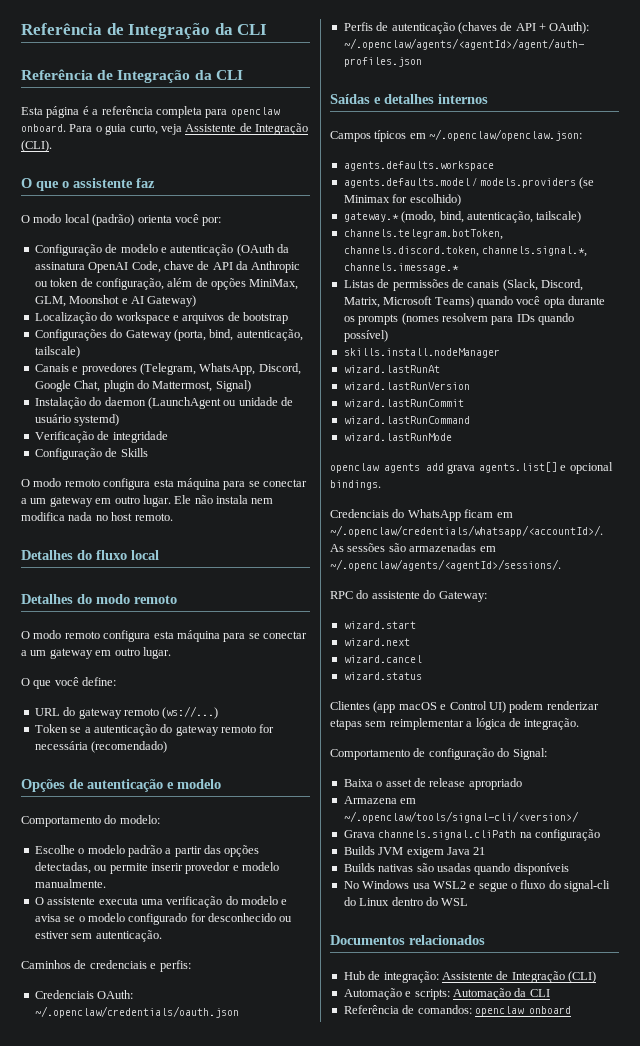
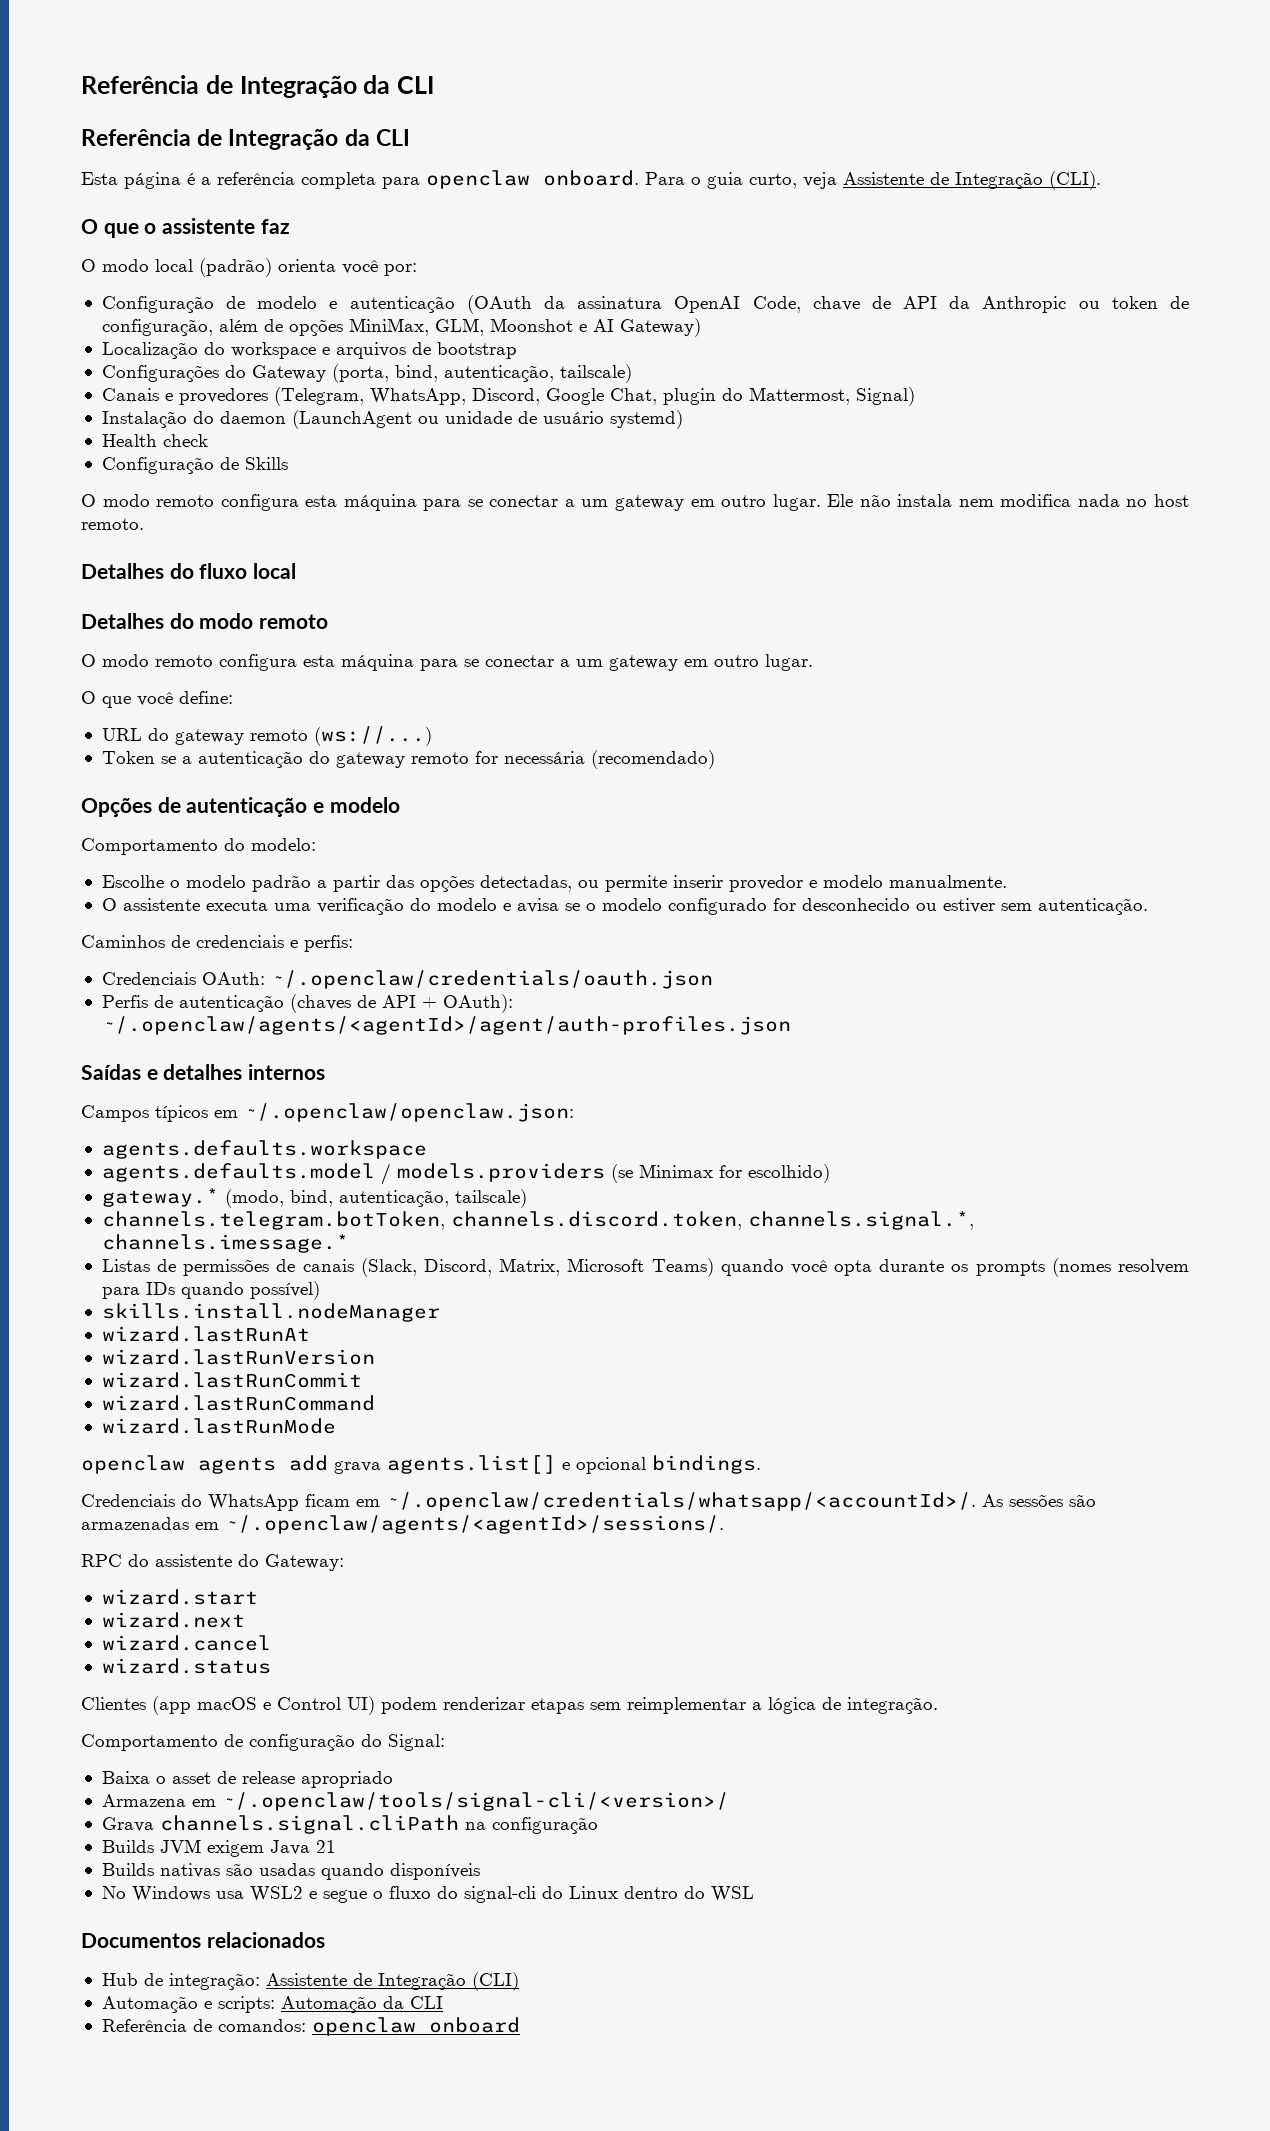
- Verificação de integridade
+ Health check

